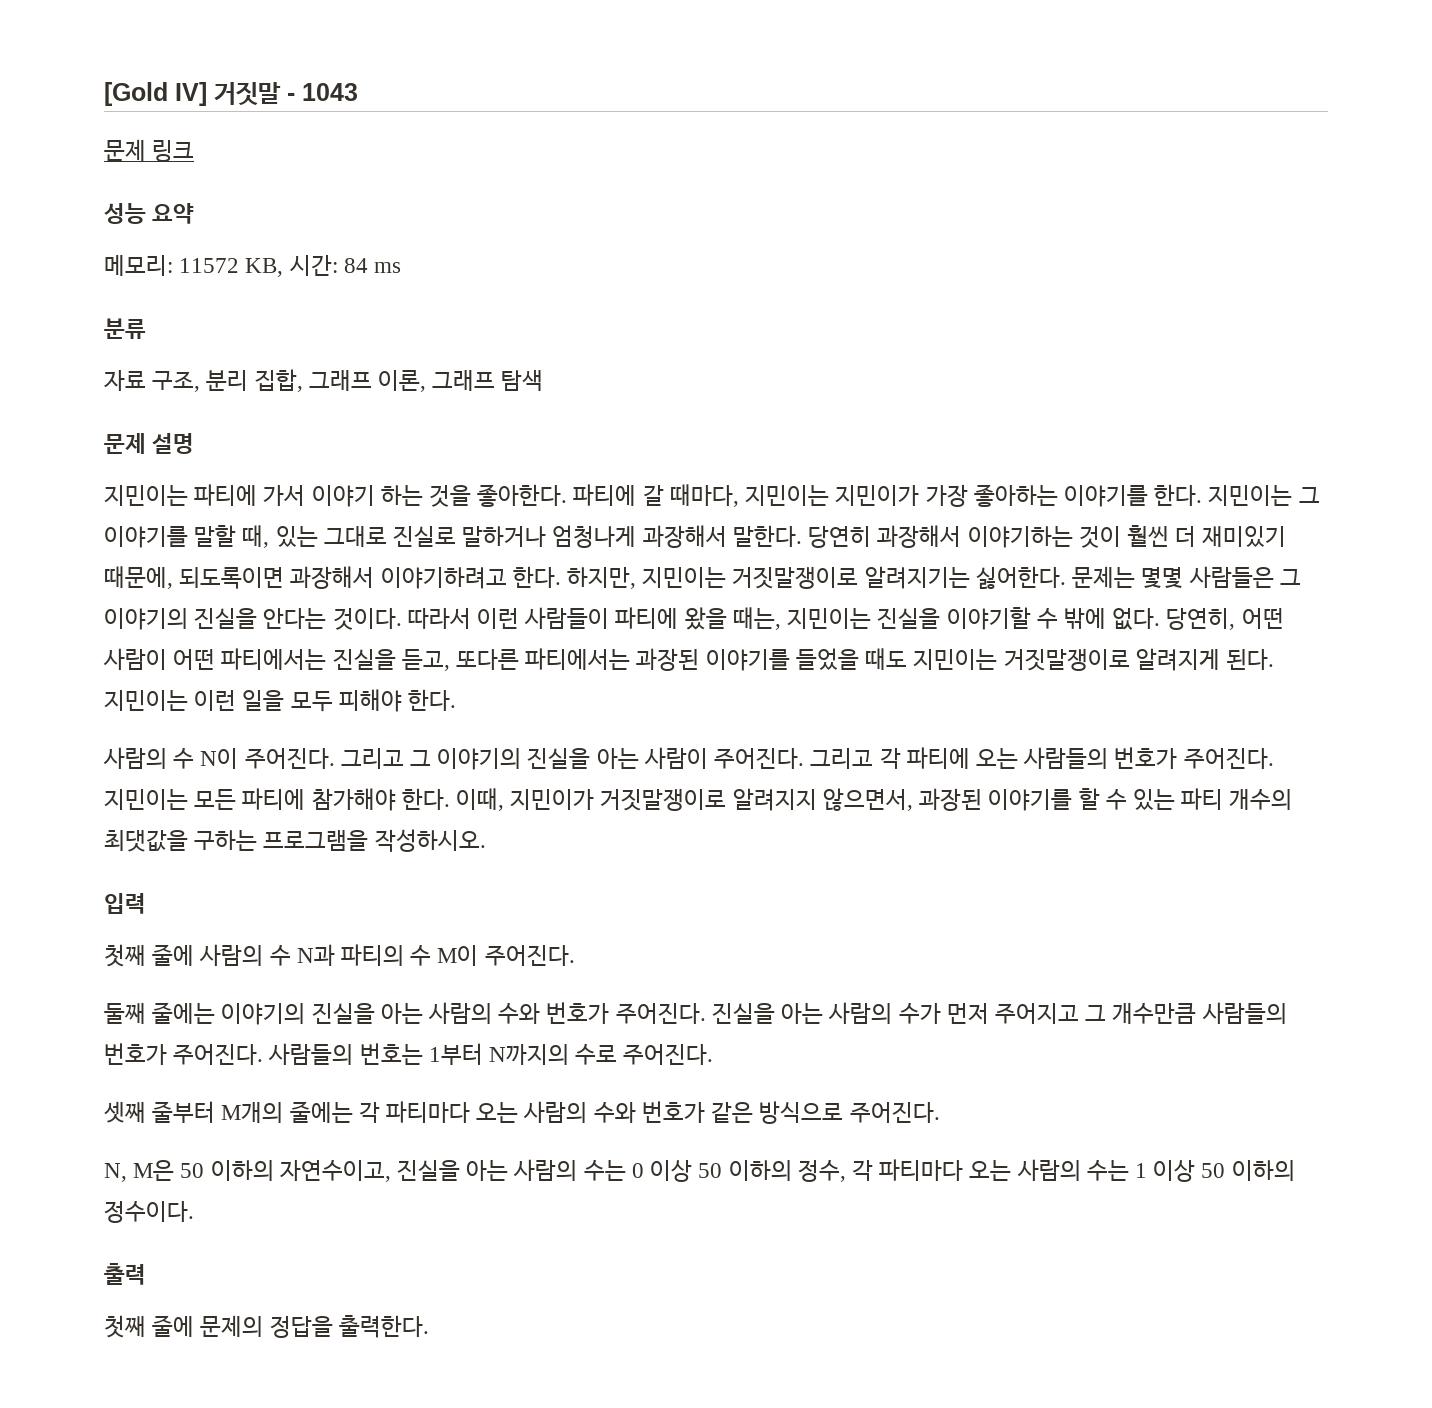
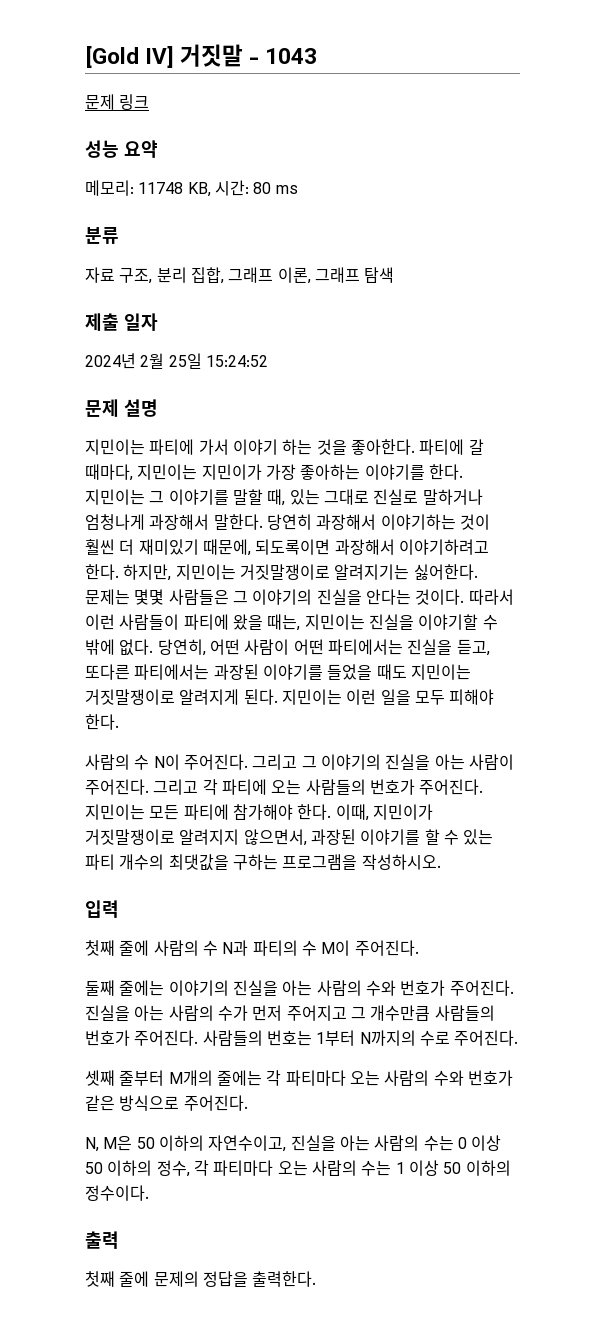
- 메모리: 11572 KB, 시간: 84 ms
+ 메모리: 11748 KB, 시간: 80 ms
+ 제출 일자
+ 2024년 2월 25일 15:24:52

